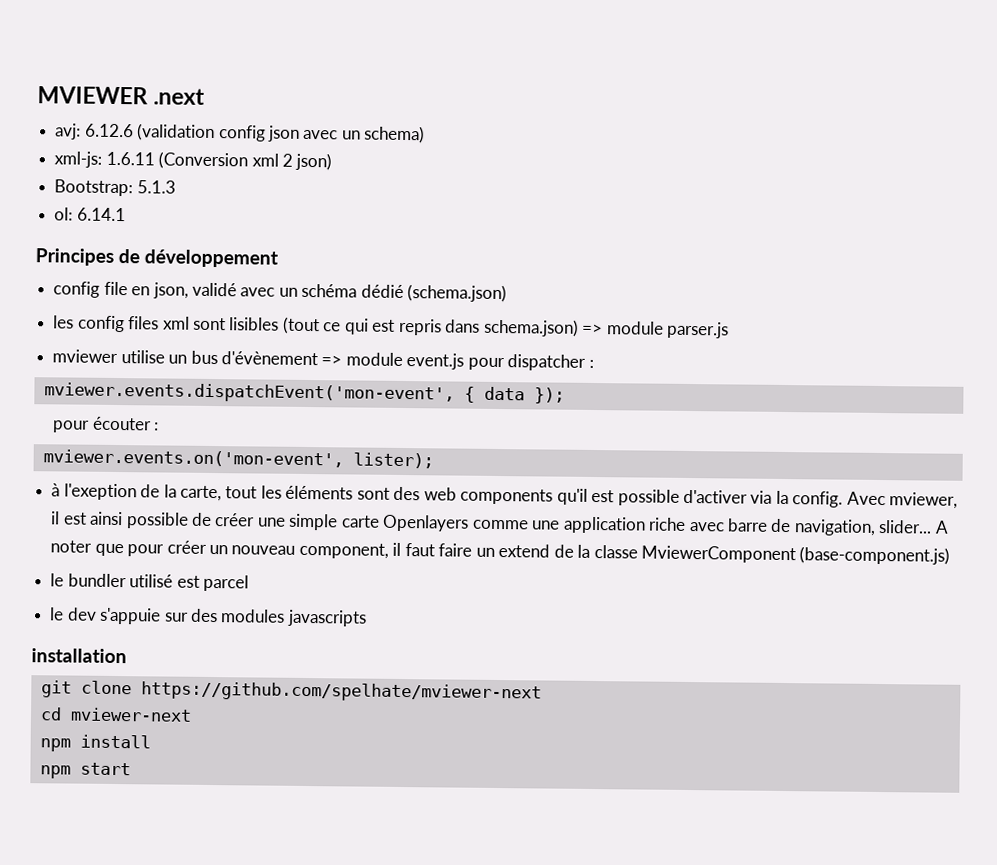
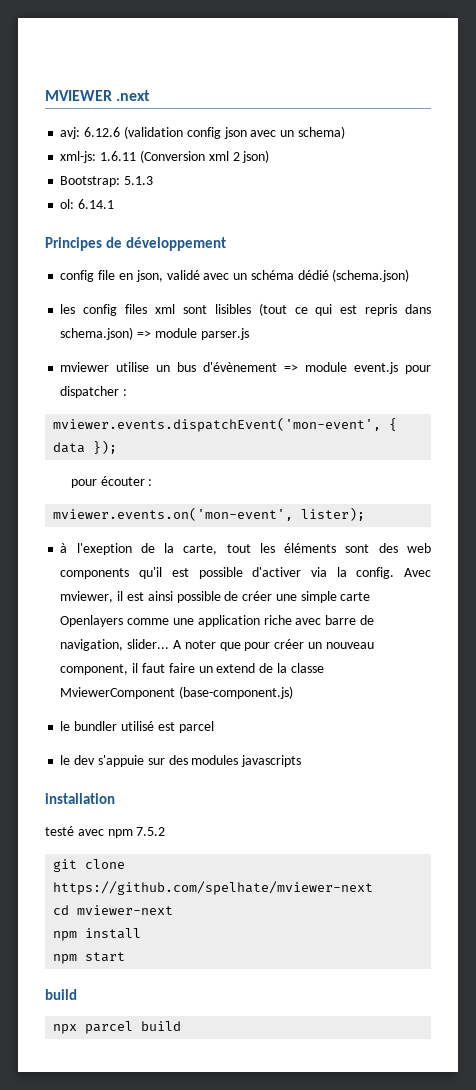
+ testé avec npm 7.5.2
  npm start
+ build
+ npx parcel build

